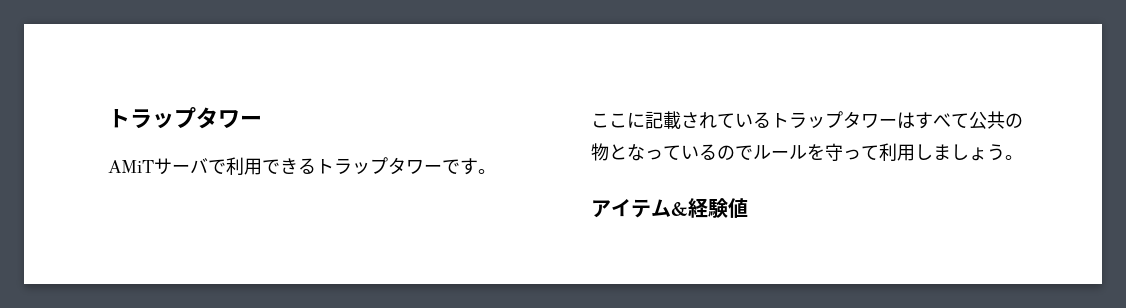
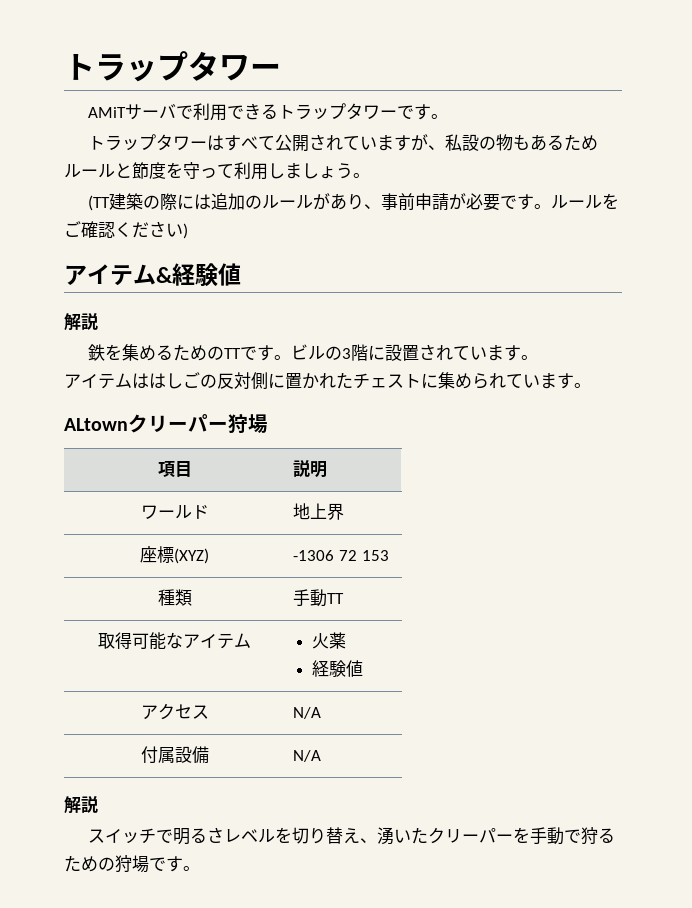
- ここに記載されているトラップタワーはすべて公共の物となっているのでルールを守って利用しましょう。
+ トラップタワーはすべて公開されていますが、私設の物もあるためルールと節度を守って利用しましょう。
+ (TT建築の際には追加のルールがあり、事前申請が必要です。ルールをご確認ください)
  アイテム&経験値
+ 解説
+ 鉄を集めるためのTTです。ビルの3階に設置されています。
+ アイテムははしごの反対側に置かれたチェストに集められています。
+ ALtownクリーパー狩場
+ 項目 | 説明
+ ワールド | 地上界
+ 座標(XYZ) | -1306 72 153
+ 種類 | 手動TT
+ 取得可能なアイテム | 火薬
+ 経験値
+ アクセス | N/A
+ 付属設備 | N/A
+ 解説
+ スイッチで明るさレベルを切り替え、湧いたクリーパーを手動で狩るための狩場です。

